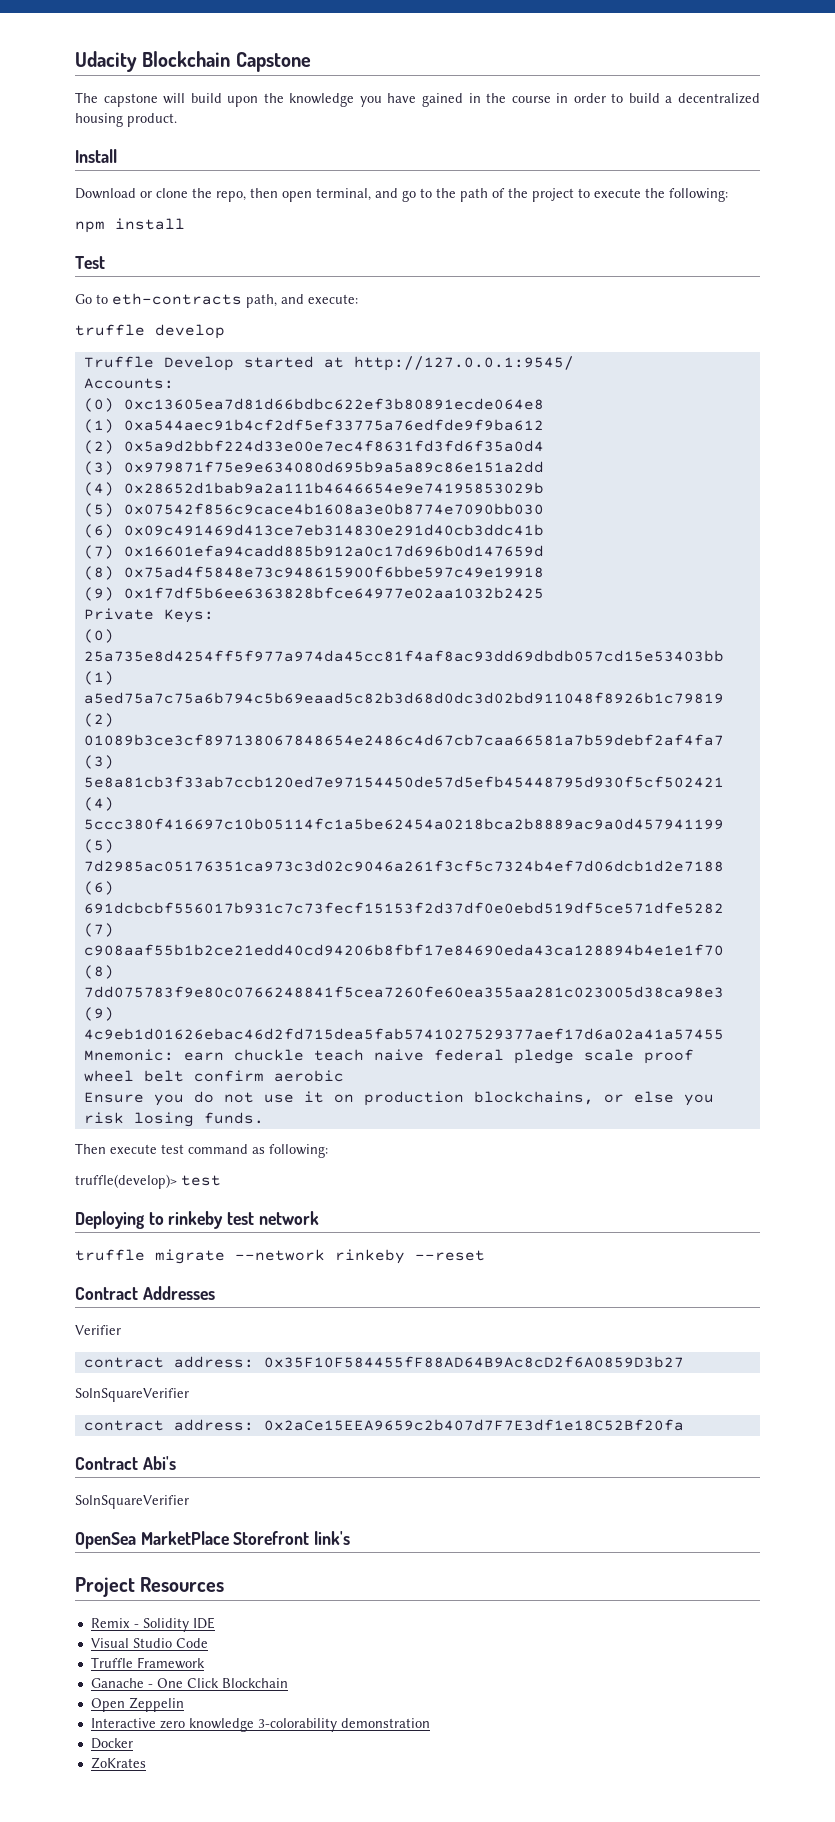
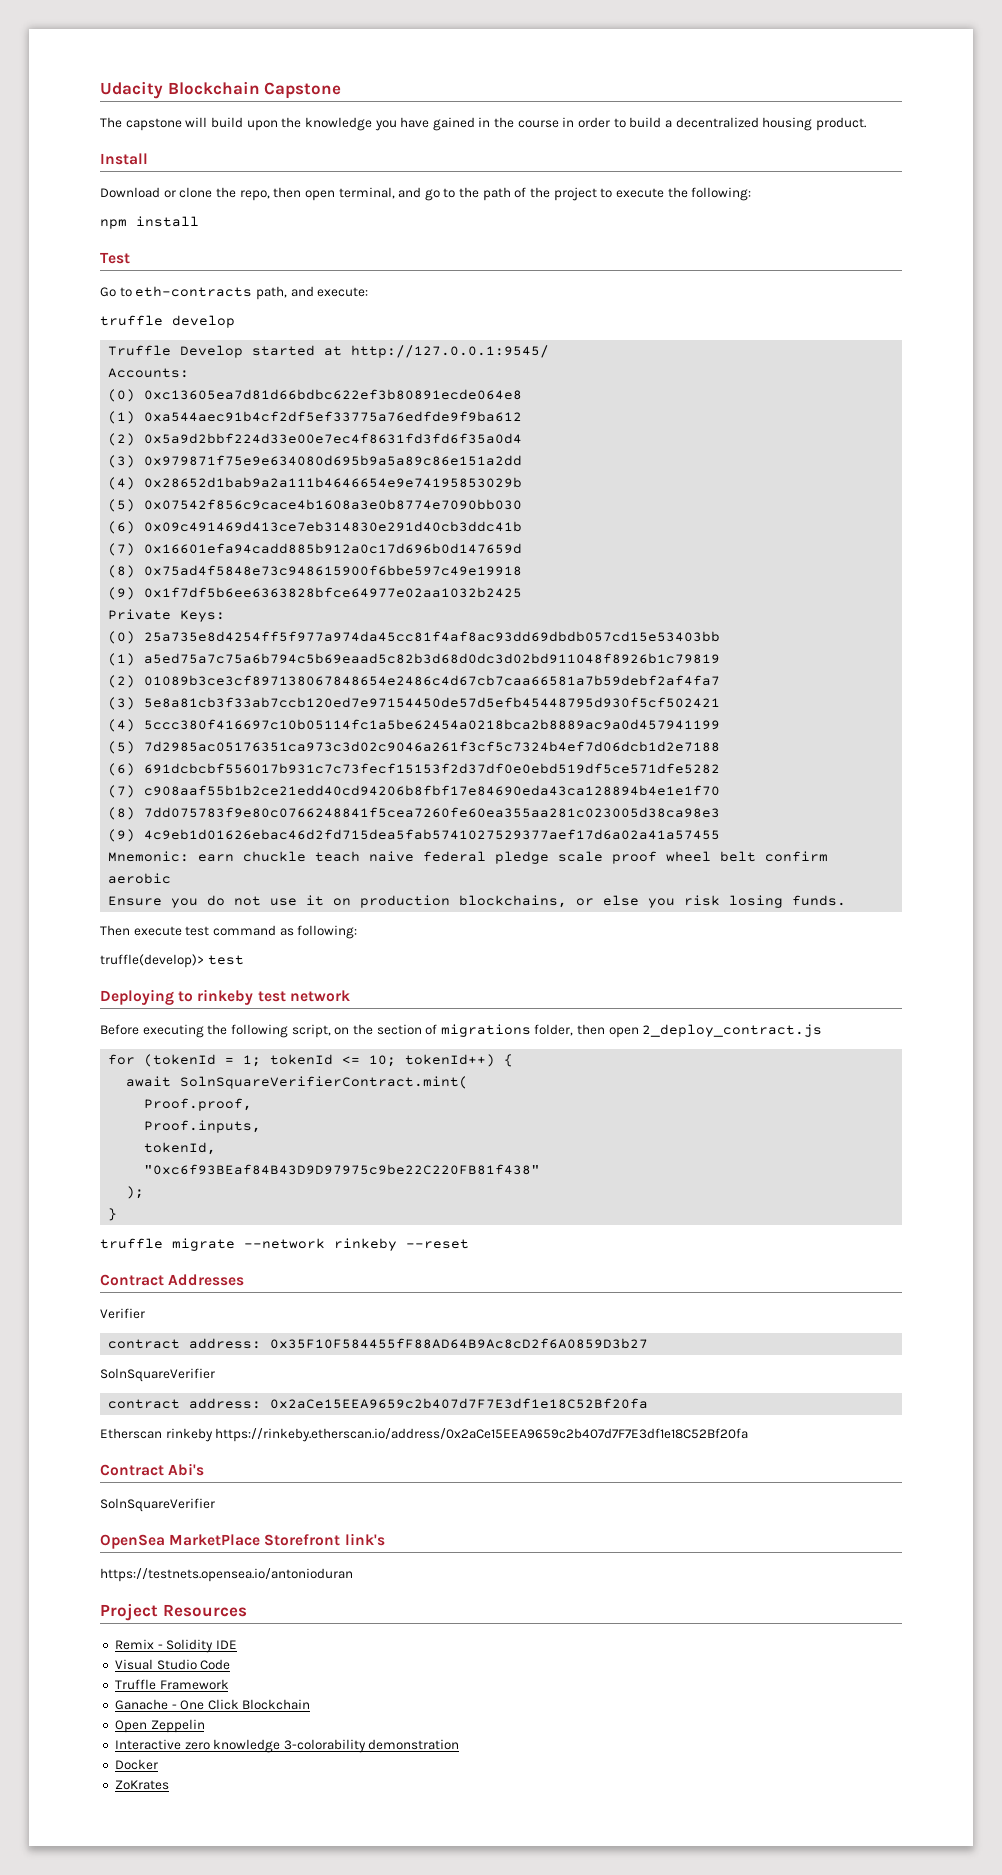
+ Before executing the following script, on the section of migrations folder, then open 2_deploy_contract.js
+ for (tokenId = 1; tokenId <= 10; tokenId++) {
+ await SolnSquareVerifierContract.mint(
+ Proof.proof,
+ Proof.inputs,
+ tokenId,
+ "0xc6f93BEaf84B43D9D97975c9be22C220FB81f438"
+ );
+ }
+ Etherscan rinkeby https://rinkeby.etherscan.io/address/0x2aCe15EEA9659c2b407d7F7E3df1e18C52Bf20fa
+ https://testnets.opensea.io/antonioduran

